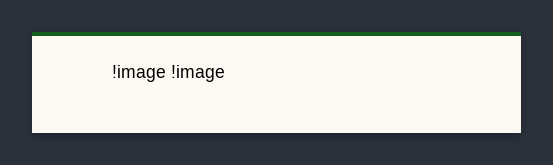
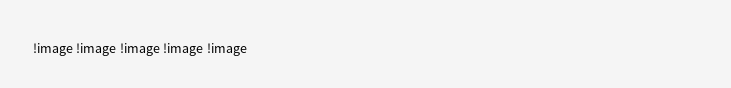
- !image !image
+ !image !image !image !image !image

